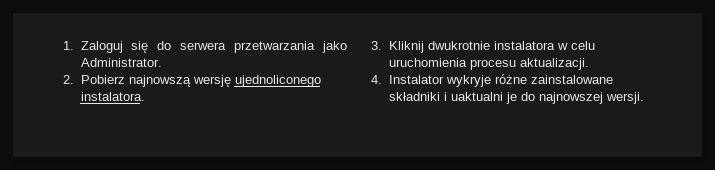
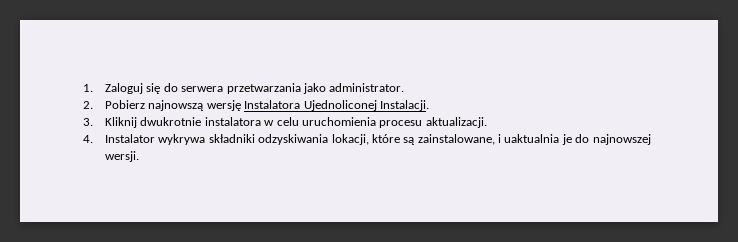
- 1. Zaloguj się do serwera przetwarzania jako Administrator.
+ 1. Zaloguj się do serwera przetwarzania jako administrator.
- 2. Pobierz najnowszą wersję ujednoliconego instalatora.
+ 2. Pobierz najnowszą wersję Instalatora Ujednoliconej Instalacji.
- 4. Instalator wykryje różne zainstalowane składniki i uaktualni je do najnowszej wersji.
+ 4. Instalator wykrywa składniki odzyskiwania lokacji, które są zainstalowane, i uaktualnia je do najnowszej wersji.

